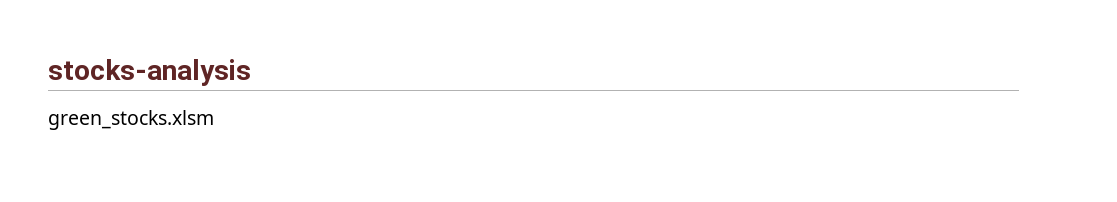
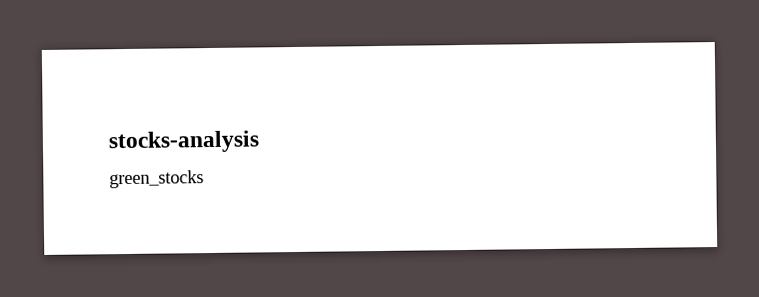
- green_stocks.xlsm
+ green_stocks

